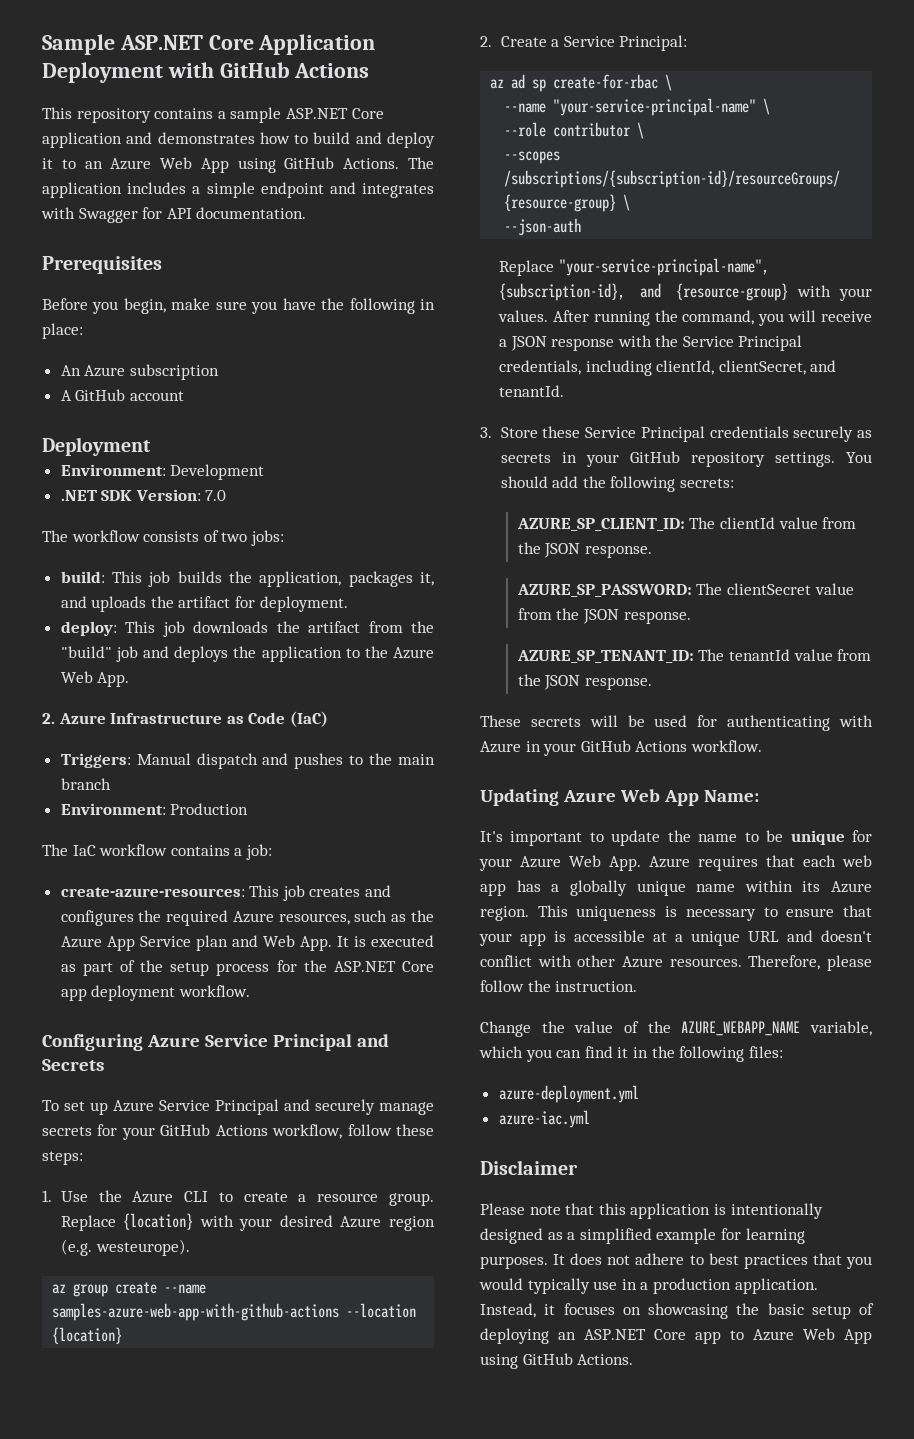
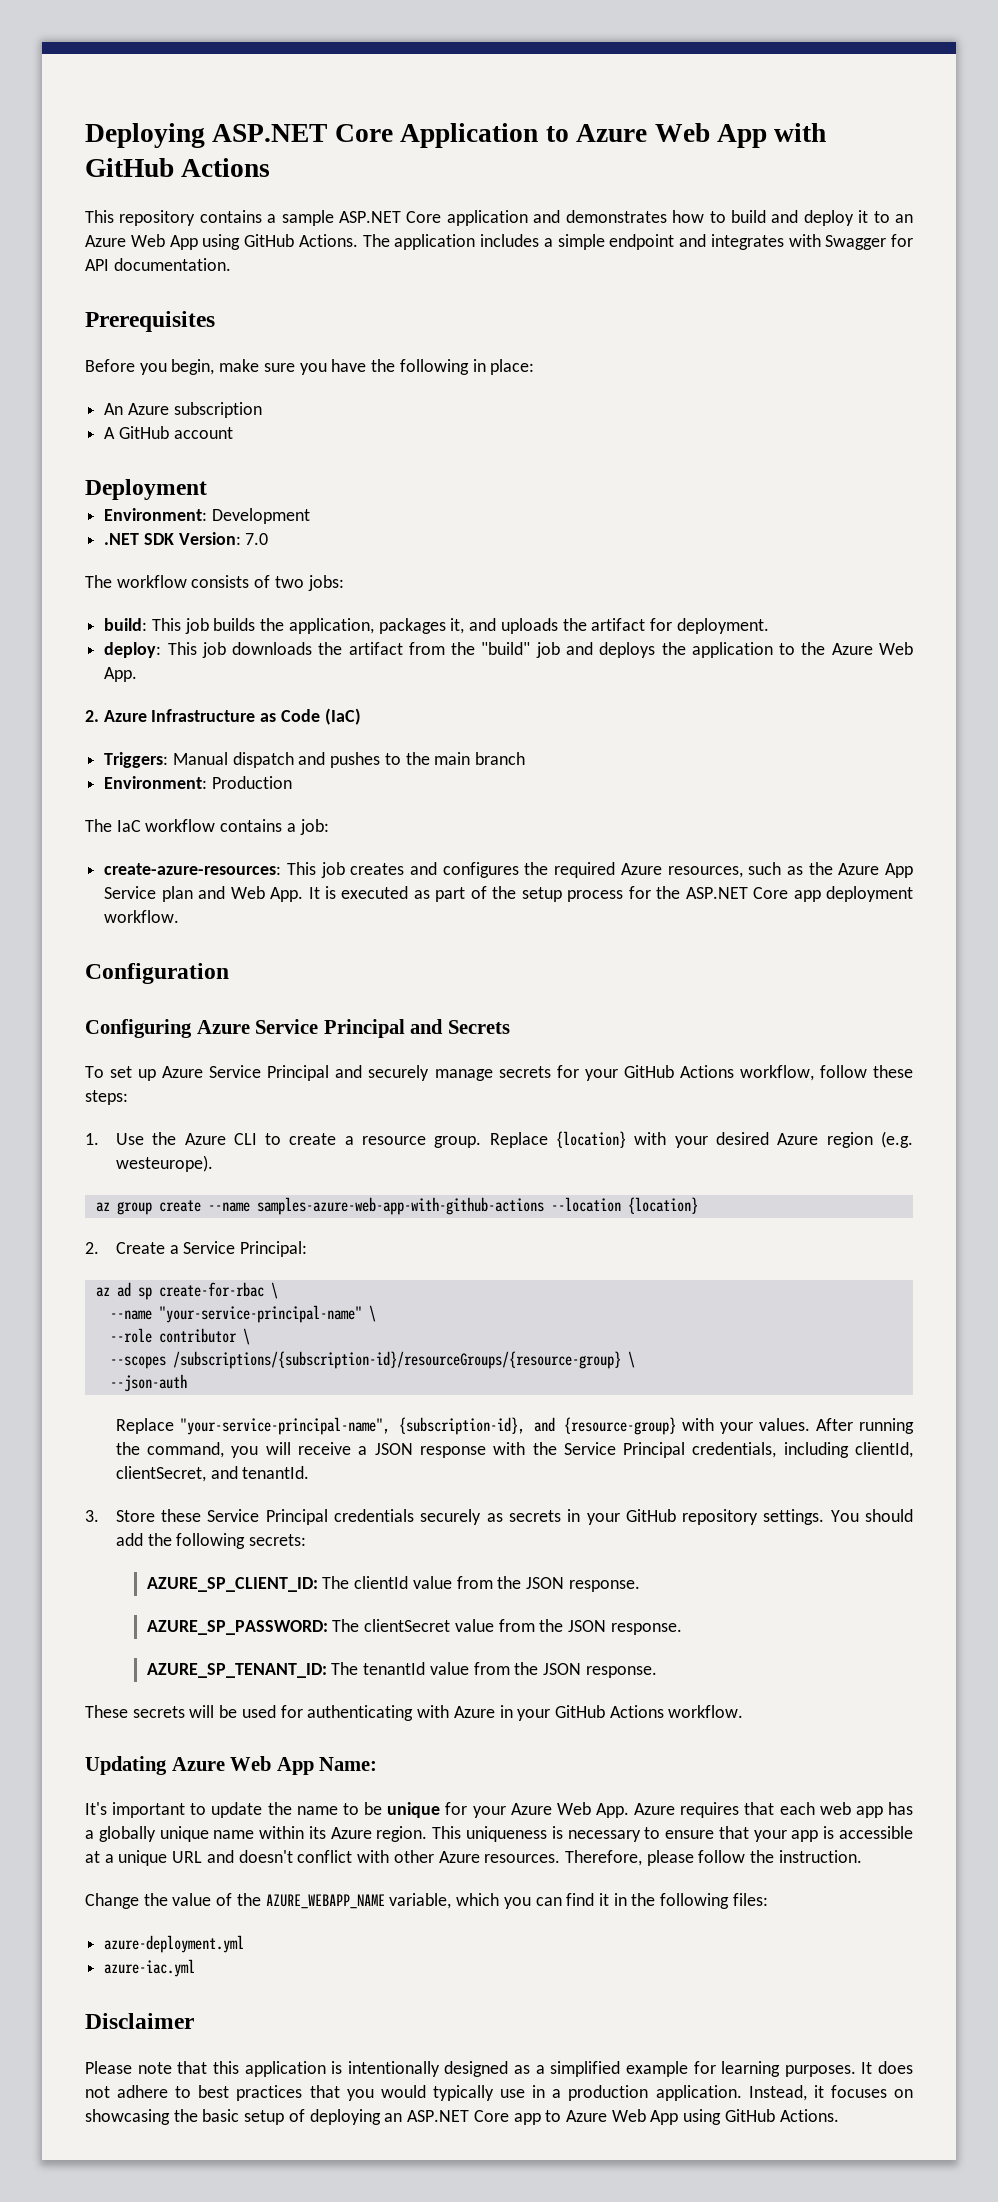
- Sample ASP.NET Core Application Deployment with GitHub Actions
+ Deploying ASP.NET Core Application to Azure Web App with GitHub Actions
+ Configuration

